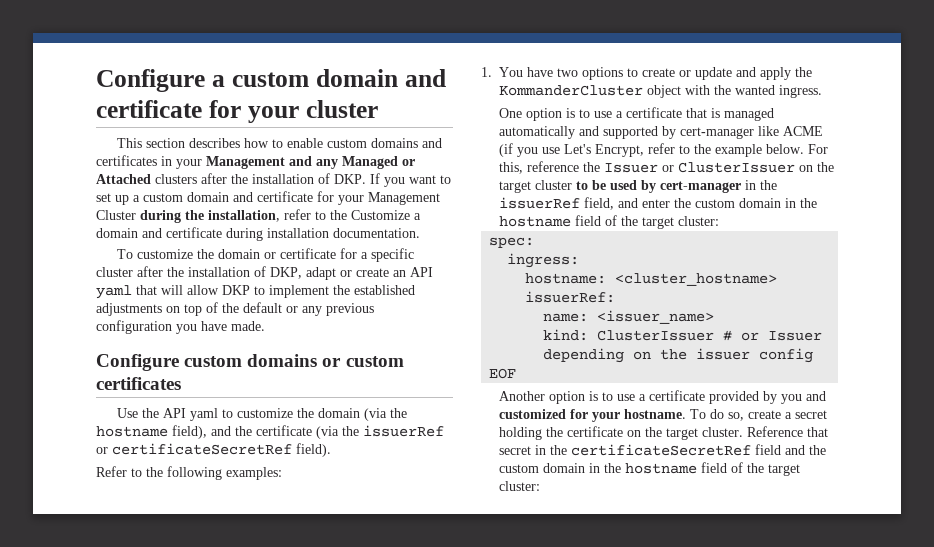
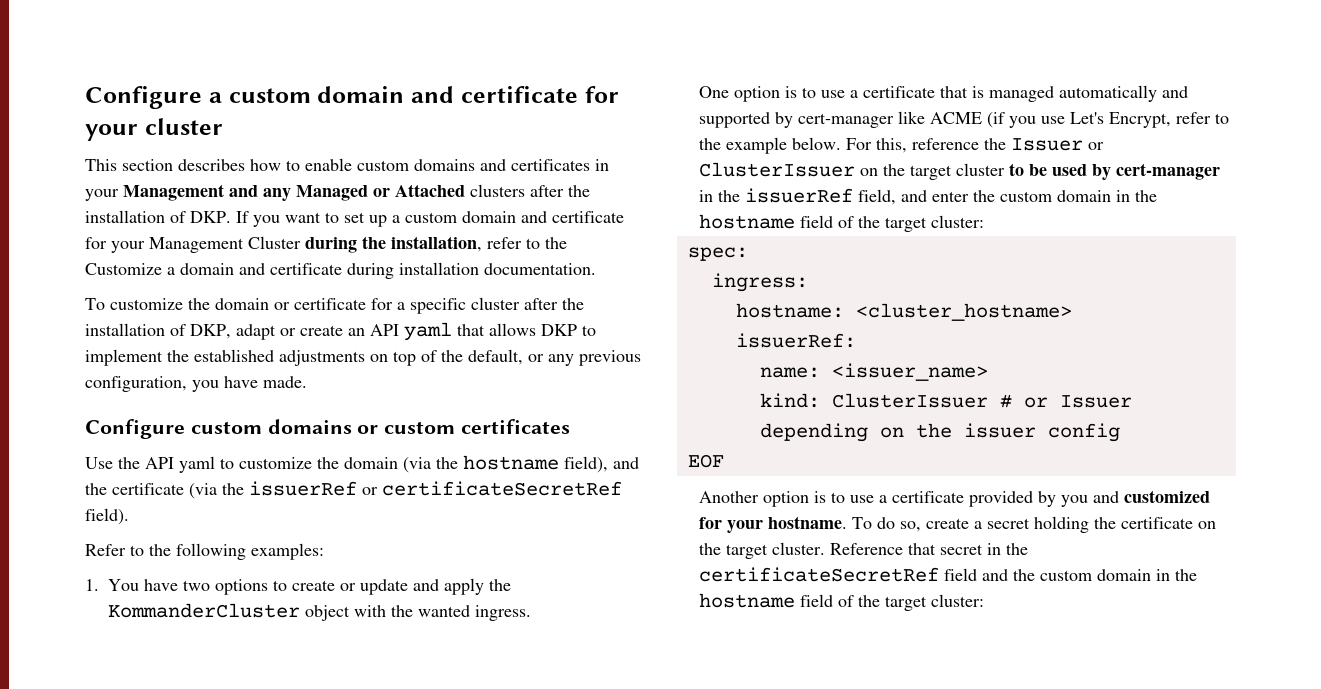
- To customize the domain or certificate for a specific cluster after the installation of DKP, adapt or create an API yaml that will allow DKP to implement the established adjustments on top of the default or any previous configuration you have made.
+ To customize the domain or certificate for a specific cluster after the installation of DKP, adapt or create an API yaml that allows DKP to implement the established adjustments on top of the default, or any previous configuration, you have made.

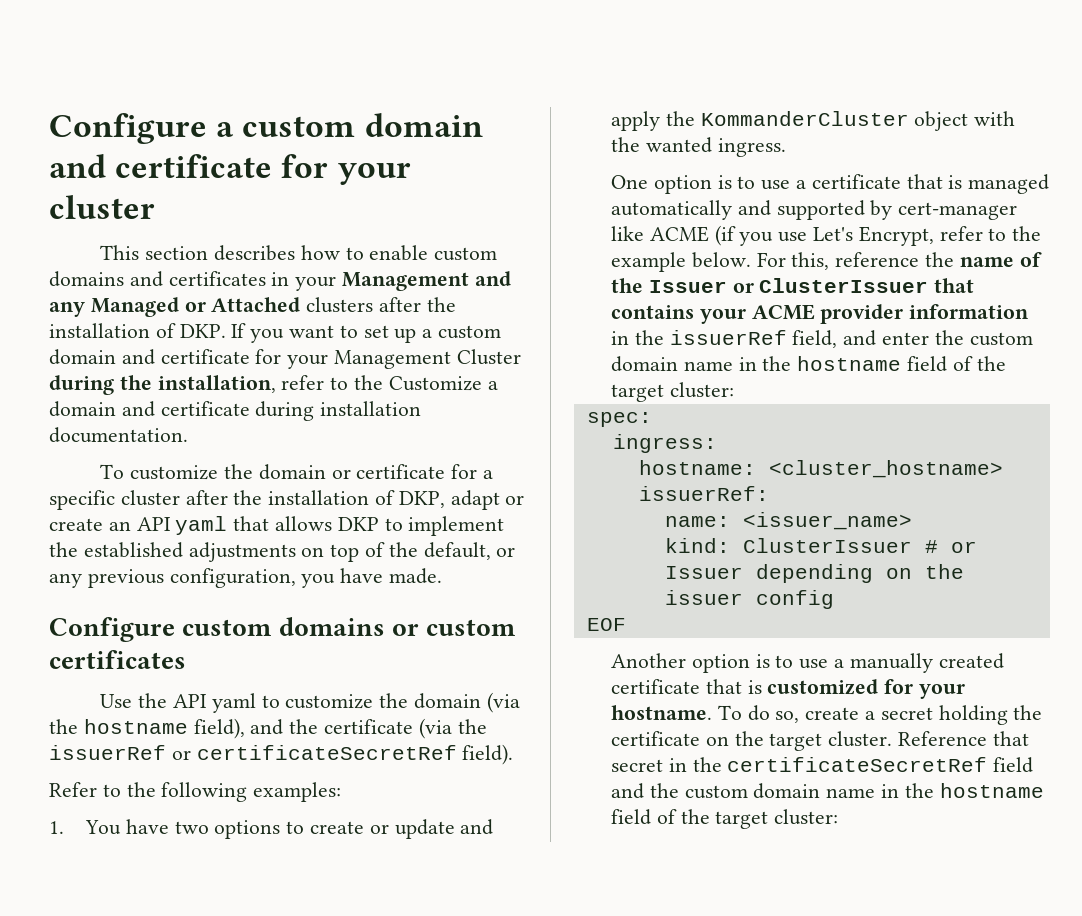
- For this, reference the Issuer or ClusterIssuer on the target cluster to be used by cert-manager in the issuerRef field, and enter the custom domain in the hostname field of the target cluster:
+ For this, reference the name of the Issuer or ClusterIssuer that contains your ACME provider information in the issuerRef field, and enter the custom domain name in the hostname field of the target cluster:
- Another option is to use a certificate provided by you and customized for your hostname.
+ Another option is to use a manually created certificate that is customized for your hostname.
- Reference that secret in the certificateSecretRef field and the custom domain in the hostname field of the target cluster:
+ Reference that secret in the certificateSecretRef field and the custom domain name in the hostname field of the target cluster:

